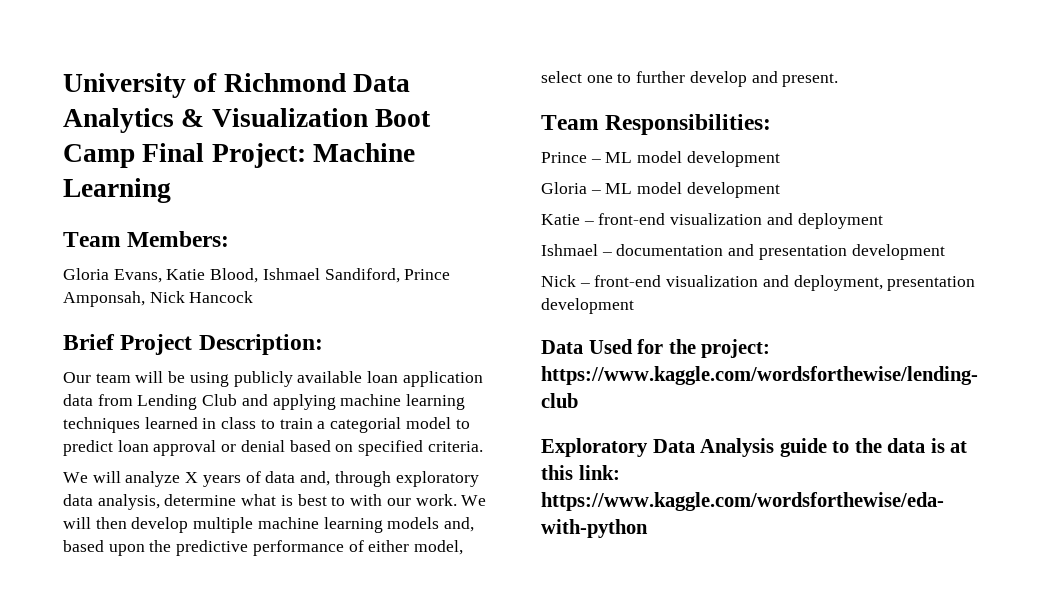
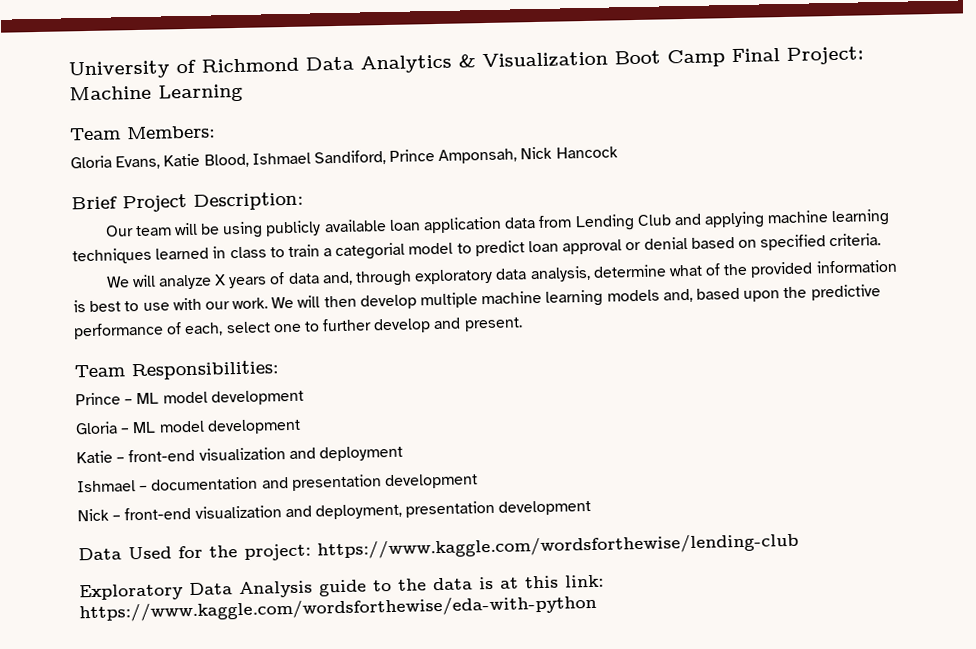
- We will analyze X years of data and, through exploratory data analysis, determine what is best to with our work.
+ We will analyze X years of data and, through exploratory data analysis, determine what of the provided information is best to use with our work.
- We will then develop multiple machine learning models and, based upon the predictive performance of either model, select one to further develop and present.
+ We will then develop multiple machine learning models and, based upon the predictive performance of each, select one to further develop and present.

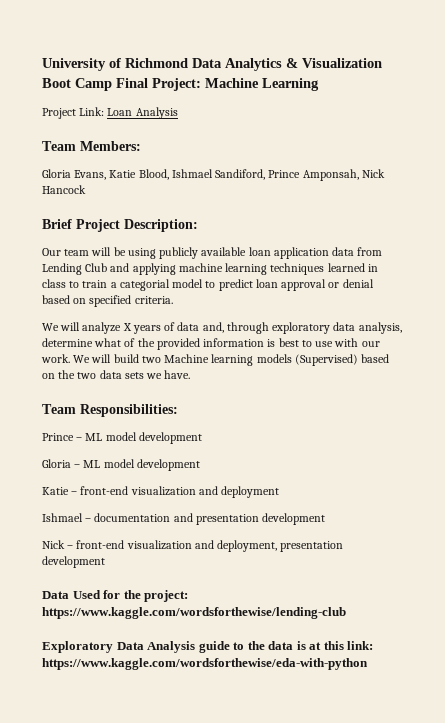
+ Project Link: Loan Analysis
- We will then develop multiple machine learning models and, based upon the predictive performance of each, select one to further develop and present.
+ We will build two Machine learning models (Supervised) based on the two data sets we have.

